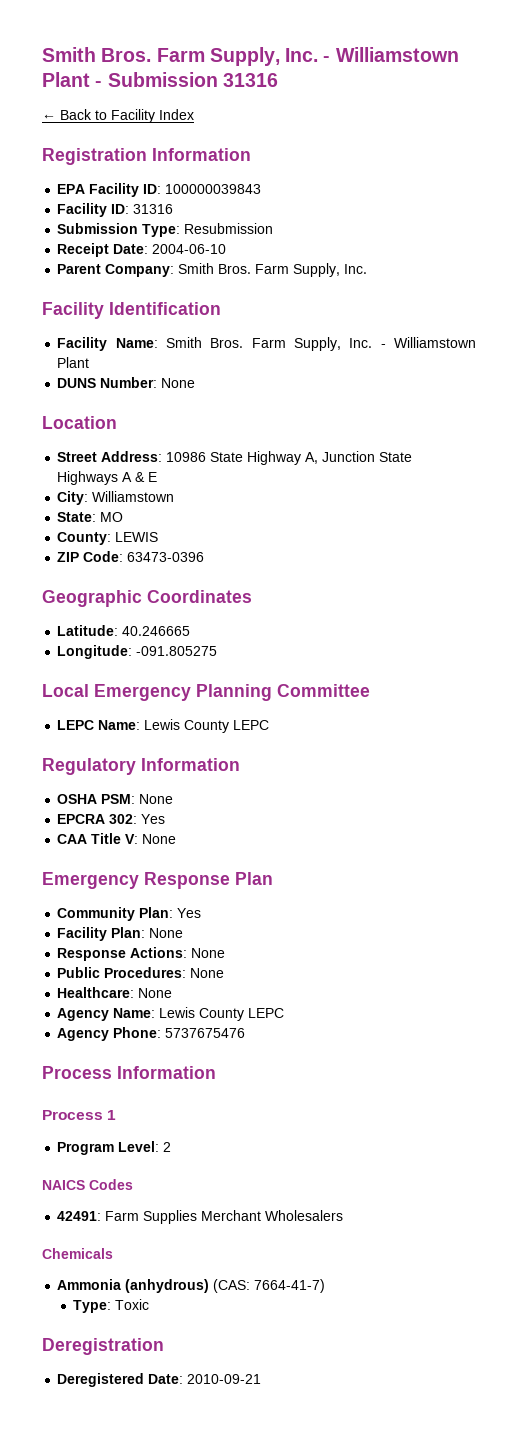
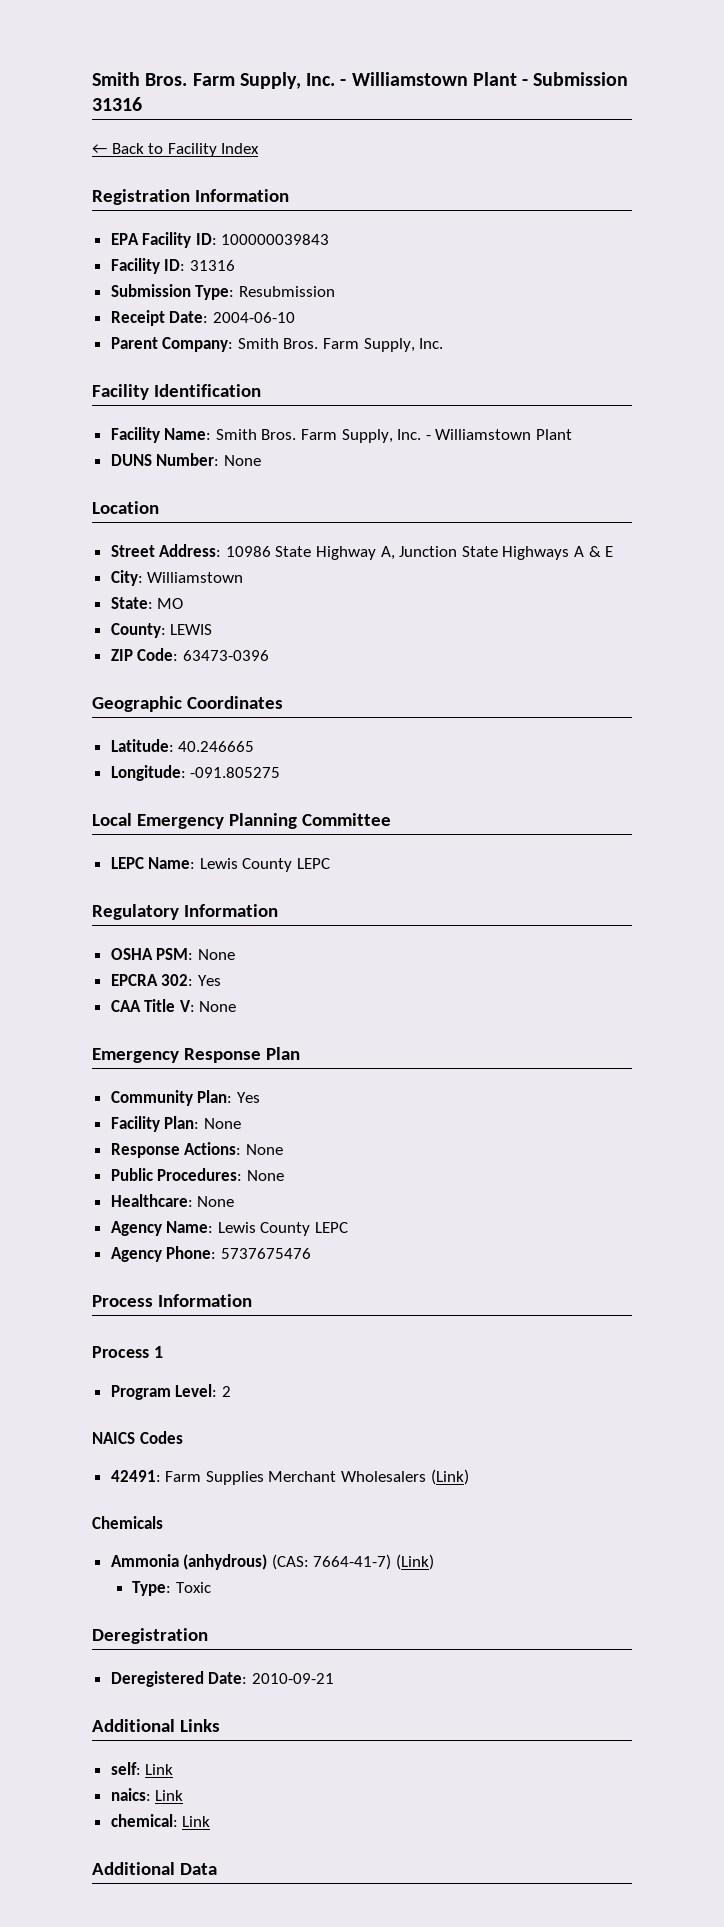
- 42491: Farm Supplies Merchant Wholesalers
+ 42491: Farm Supplies Merchant Wholesalers (Link)
- Ammonia (anhydrous) (CAS: 7664-41-7)
+ Ammonia (anhydrous) (CAS: 7664-41-7) (Link)
+ Additional Links
+ self: Link
+ naics: Link
+ chemical: Link
+ Additional Data

